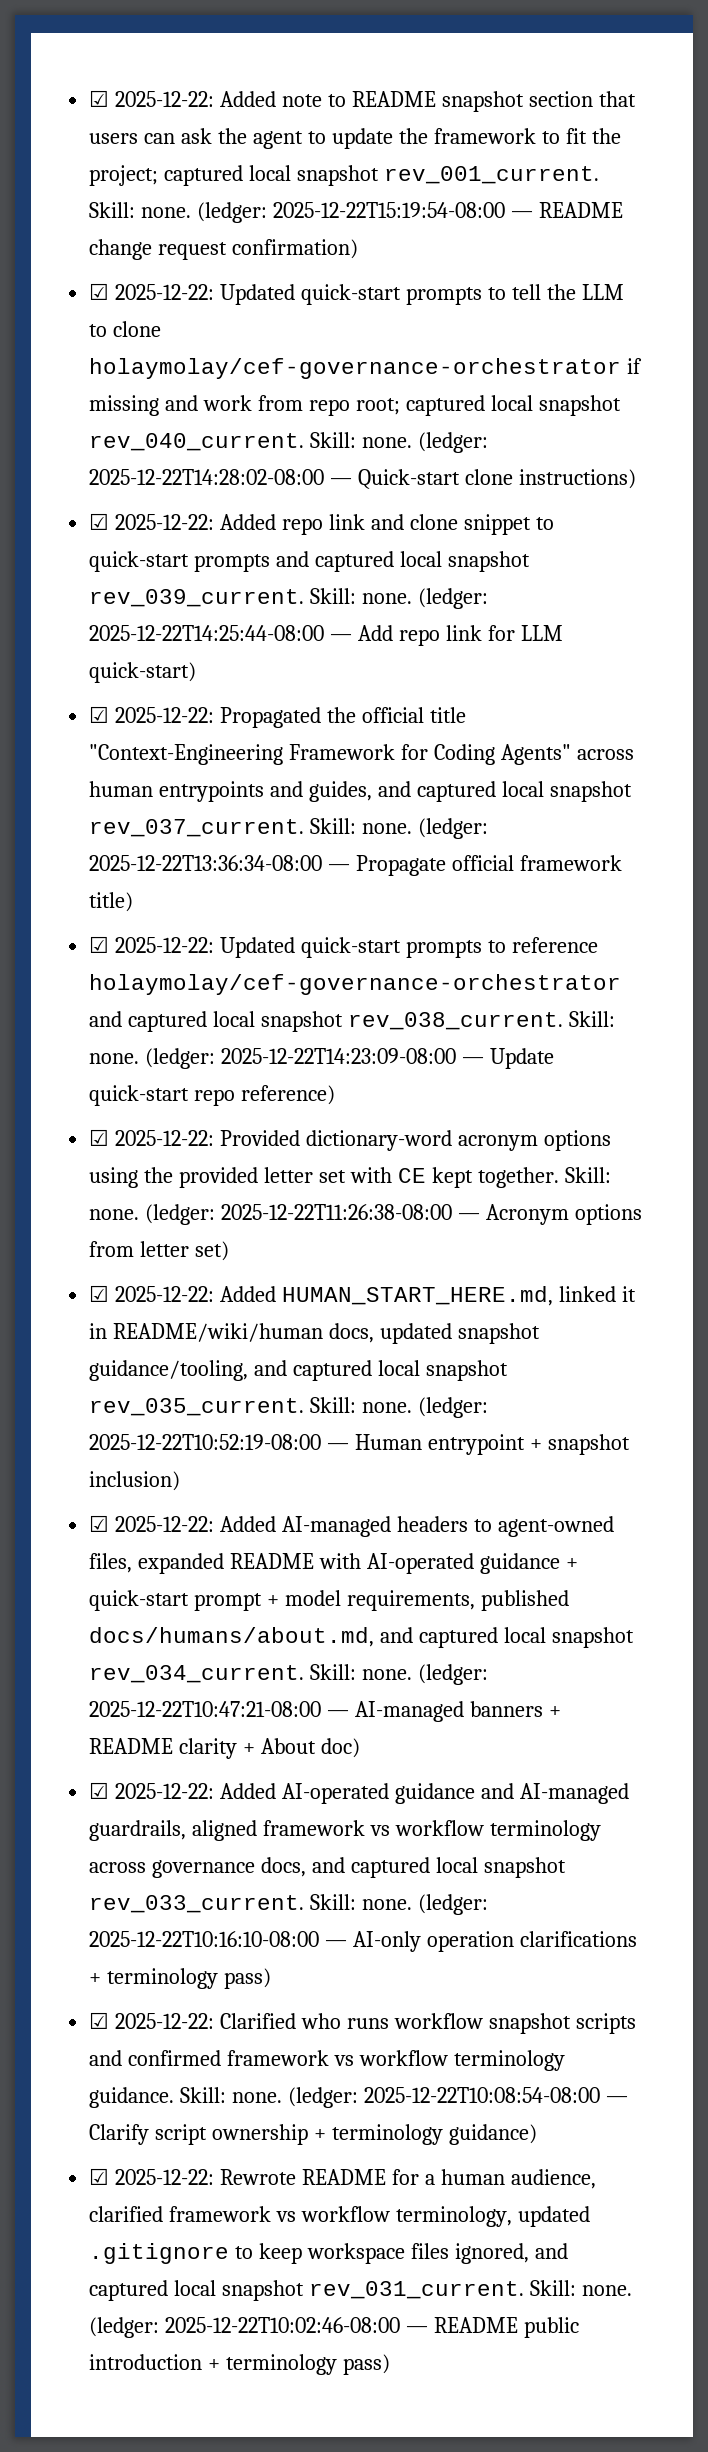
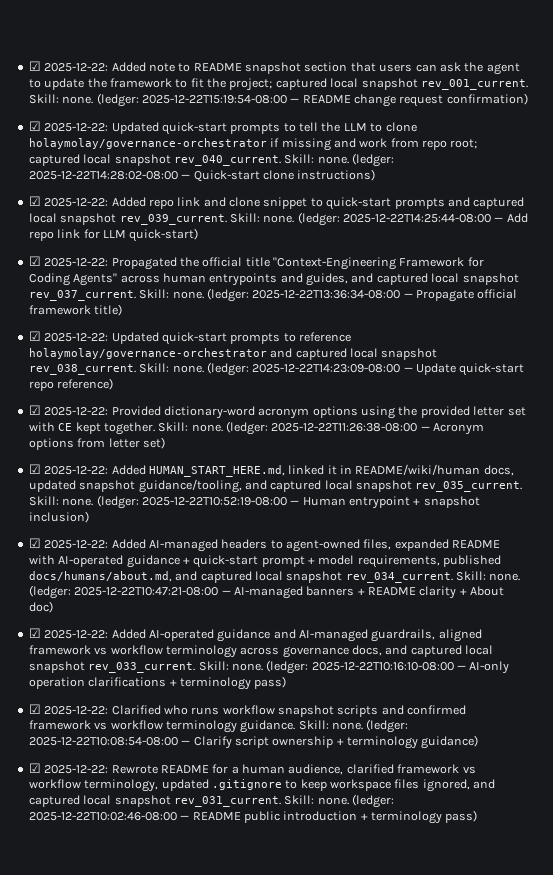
- ☑ 2025-12-22: Updated quick-start prompts to tell the LLM to clone holaymolay/cef-governance-orchestrator if missing and work from repo root; captured local snapshot rev_040_current.
+ ☑ 2025-12-22: Updated quick-start prompts to tell the LLM to clone holaymolay/governance-orchestrator if missing and work from repo root; captured local snapshot rev_040_current.
- ☑ 2025-12-22: Updated quick-start prompts to reference holaymolay/cef-governance-orchestrator and captured local snapshot rev_038_current.
+ ☑ 2025-12-22: Updated quick-start prompts to reference holaymolay/governance-orchestrator and captured local snapshot rev_038_current.

